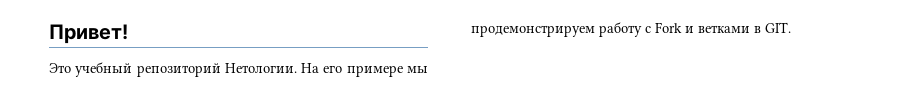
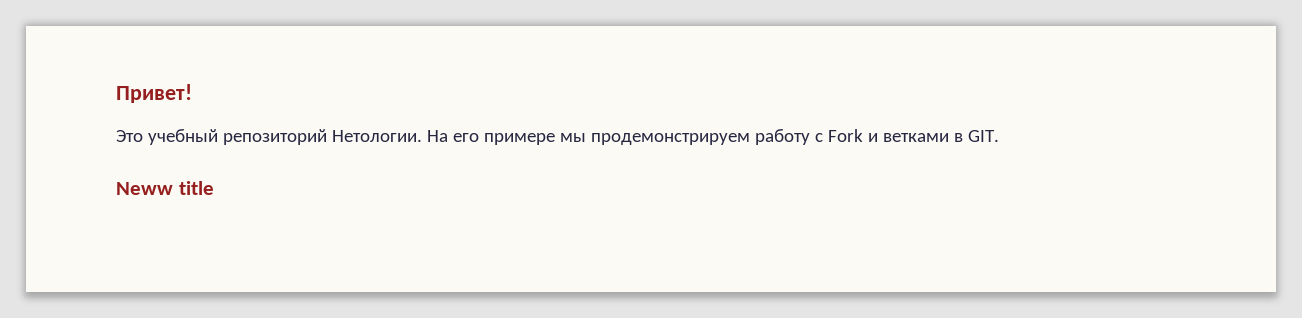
+ Neww title

